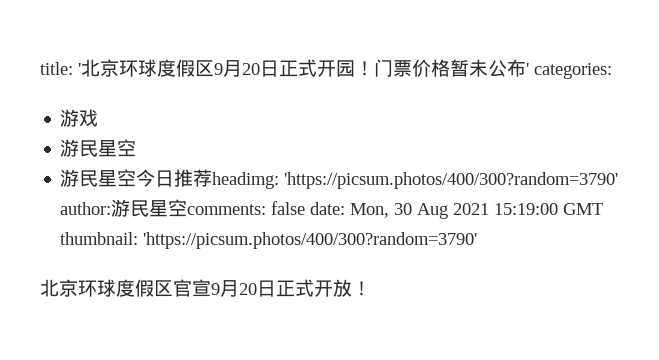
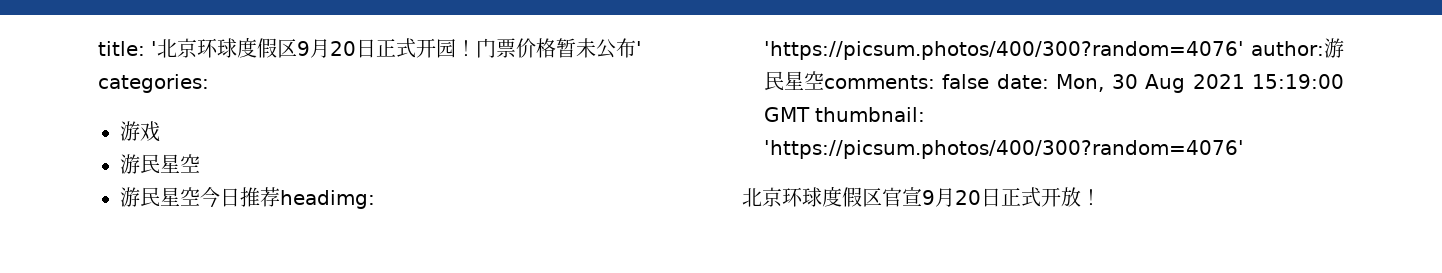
- 游民星空今日推荐headimg: 'https://picsum.photos/400/300?random=3790' author:游民星空comments: false date: Mon, 30 Aug 2021 15:19:00 GMT thumbnail: 'https://picsum.photos/400/300?random=3790'
+ 游民星空今日推荐headimg: 'https://picsum.photos/400/300?random=4076' author:游民星空comments: false date: Mon, 30 Aug 2021 15:19:00 GMT thumbnail: 'https://picsum.photos/400/300?random=4076'

